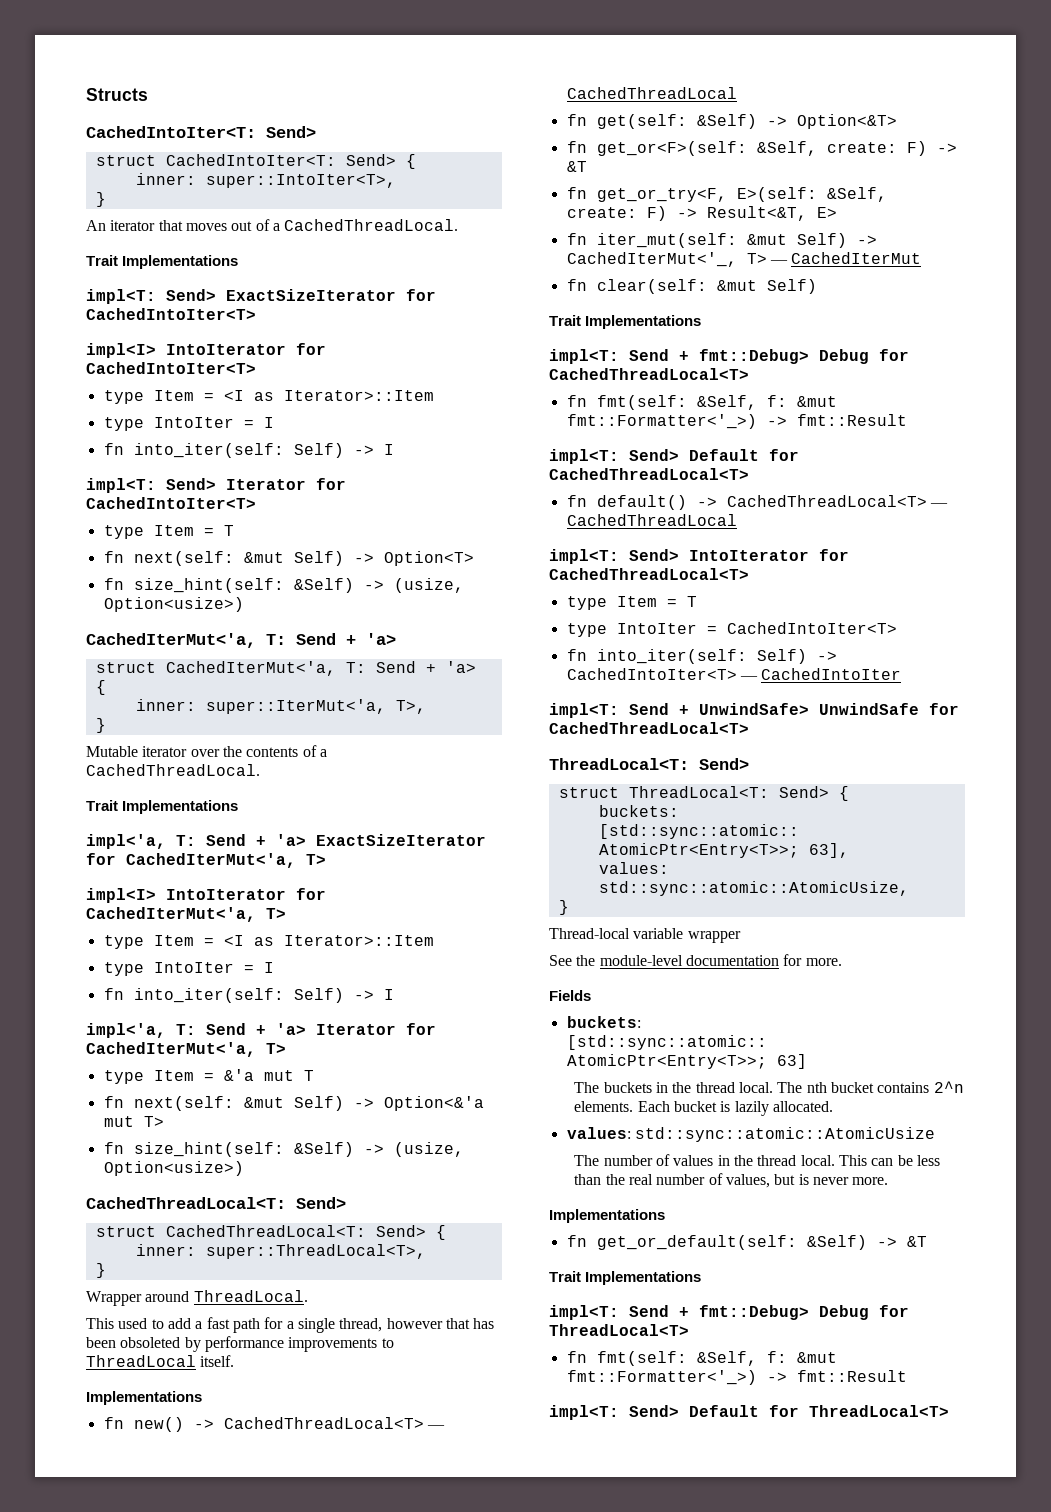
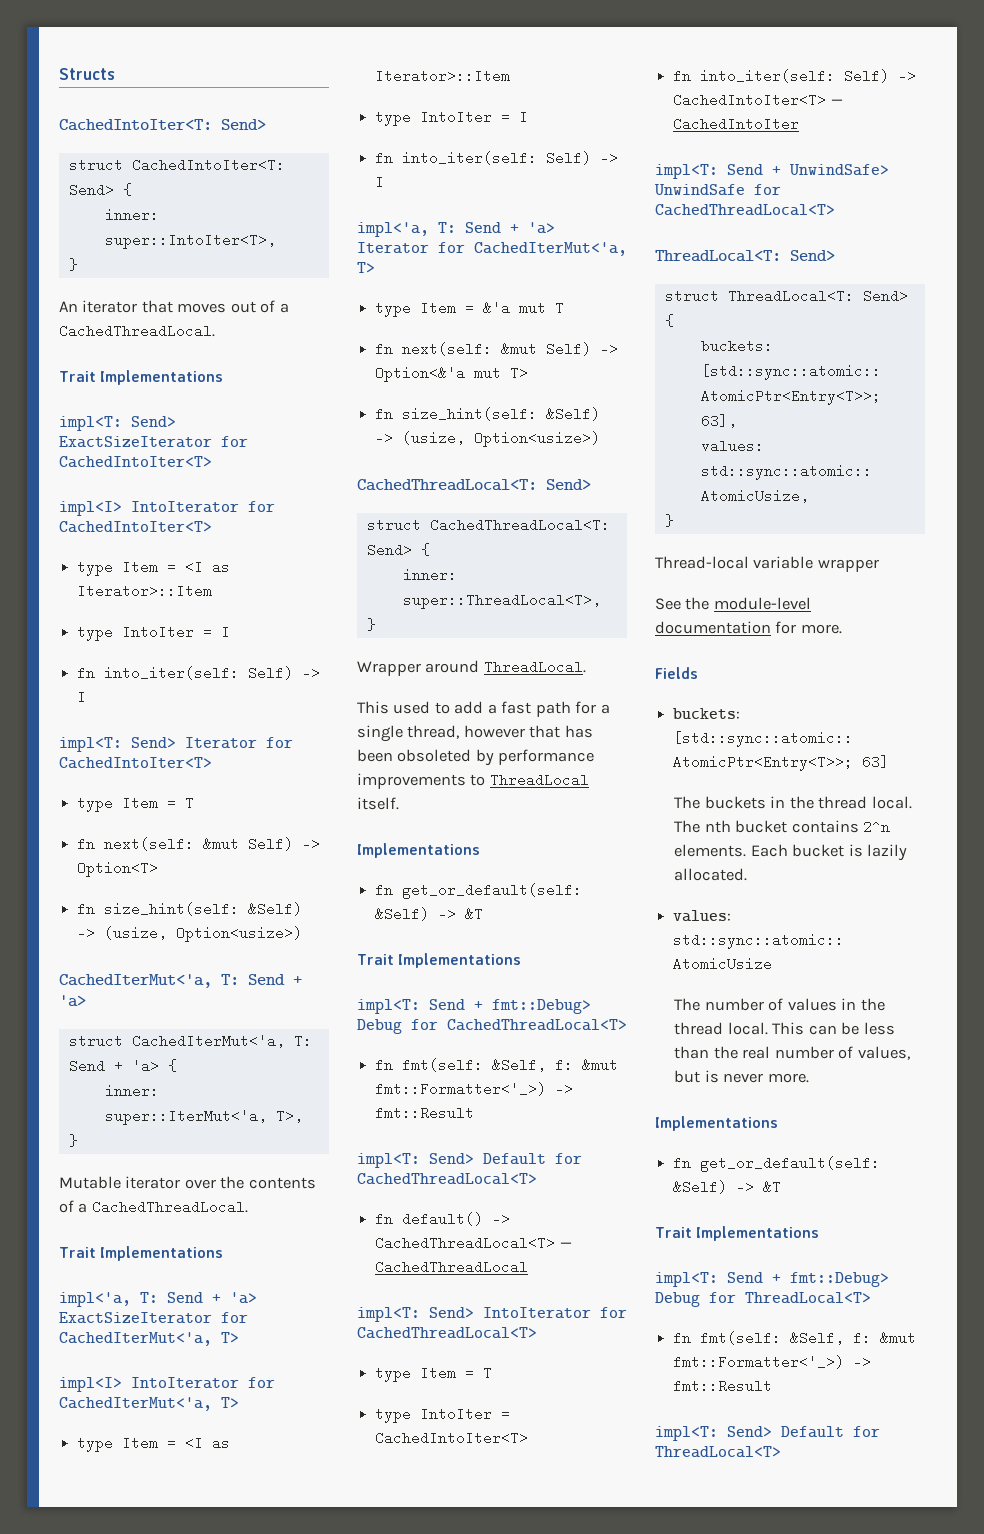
  This used to add a fast path for a single thread, however that has been obsoleted by performance improvements to ThreadLocal itself.
  Implementations
- fn new() -> CachedThreadLocal<T> — CachedThreadLocal
- fn get(self: &Self) -> Option<&T>
- fn get_or<F>(self: &Self, create: F) -> &T
- fn get_or_try<F, E>(self: &Self, create: F) -> Result<&T, E>
- fn iter_mut(self: &mut Self) -> CachedIterMut<'_, T> — CachedIterMut
- fn clear(self: &mut Self)
+ fn get_or_default(self: &Self) -> &T

